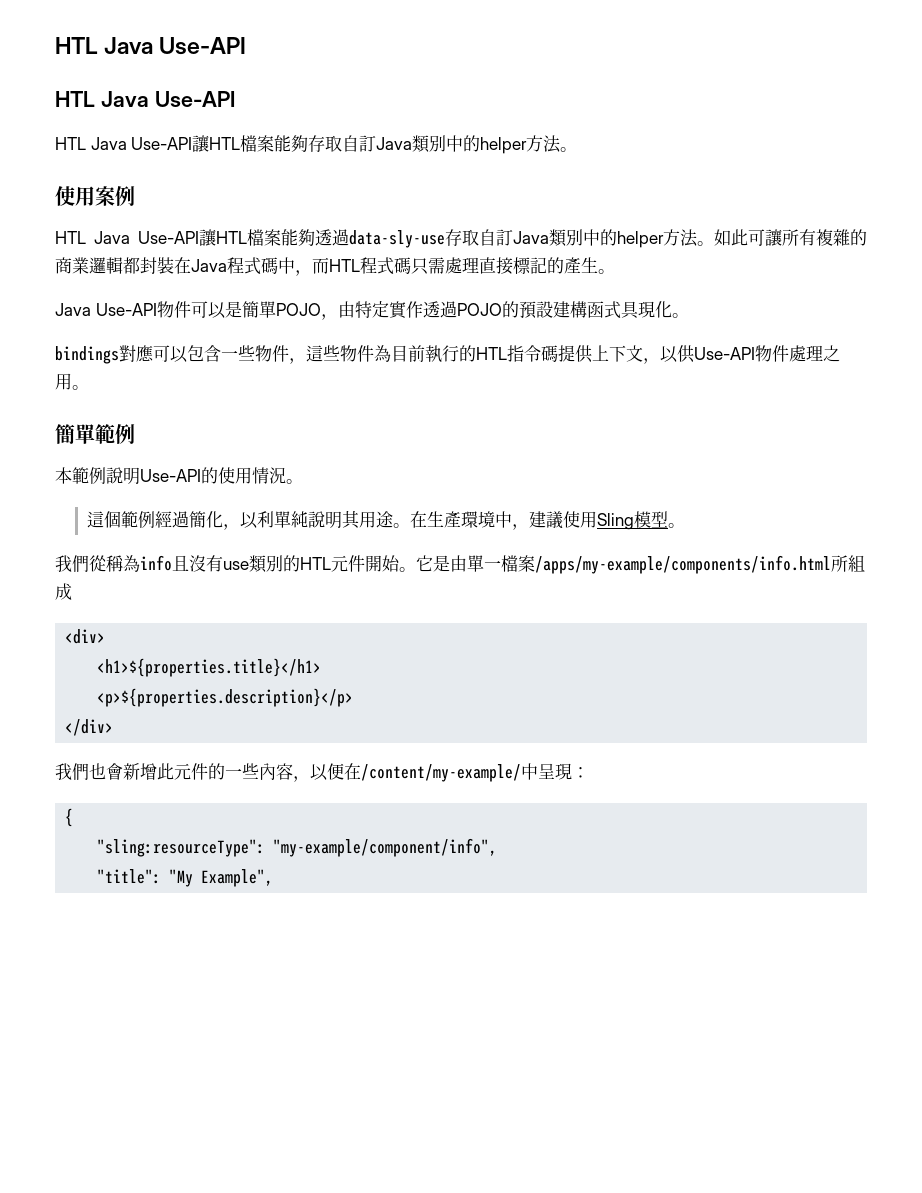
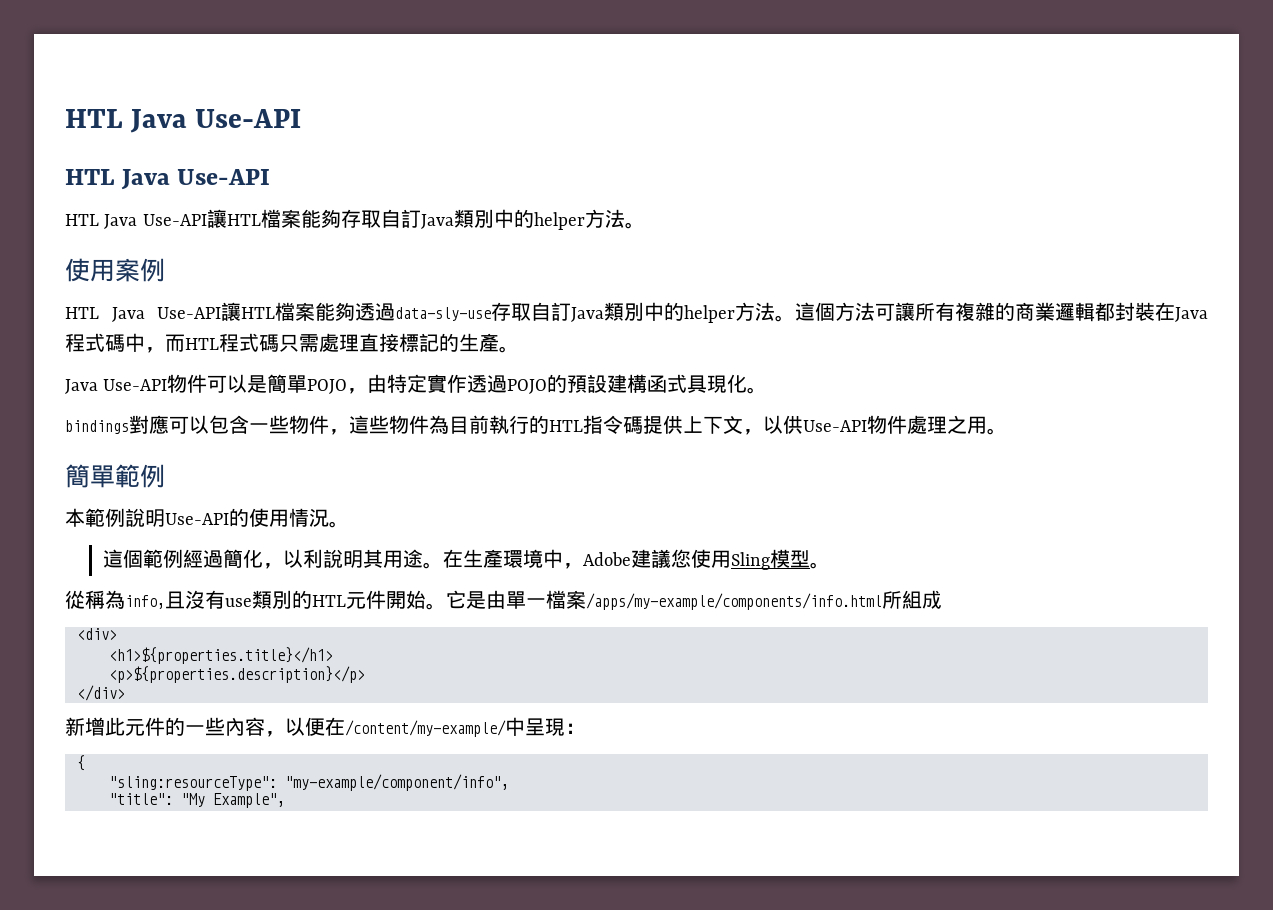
- 如此可讓所有複雜的商業邏輯都封裝在Java程式碼中，而HTL程式碼只需處理直接標記的產生。
+ 這個方法可讓所有複雜的商業邏輯都封裝在Java程式碼中，而HTL程式碼只需處理直接標記的生產。
- 這個範例經過簡化，以利單純說明其用途。
+ 這個範例經過簡化，以利說明其用途。
- 在生產環境中，建議使用Sling模型。
+ 在生產環境中，Adobe建議您使用Sling模型。
- 我們從稱為info且沒有use類別的HTL元件開始。
+ 從稱為info,且沒有use類別的HTL元件開始。
- 我們也會新增此元件的一些內容，以便在/content/my-example/中呈現：
+ 新增此元件的一些內容，以便在/content/my-example/中呈現：

